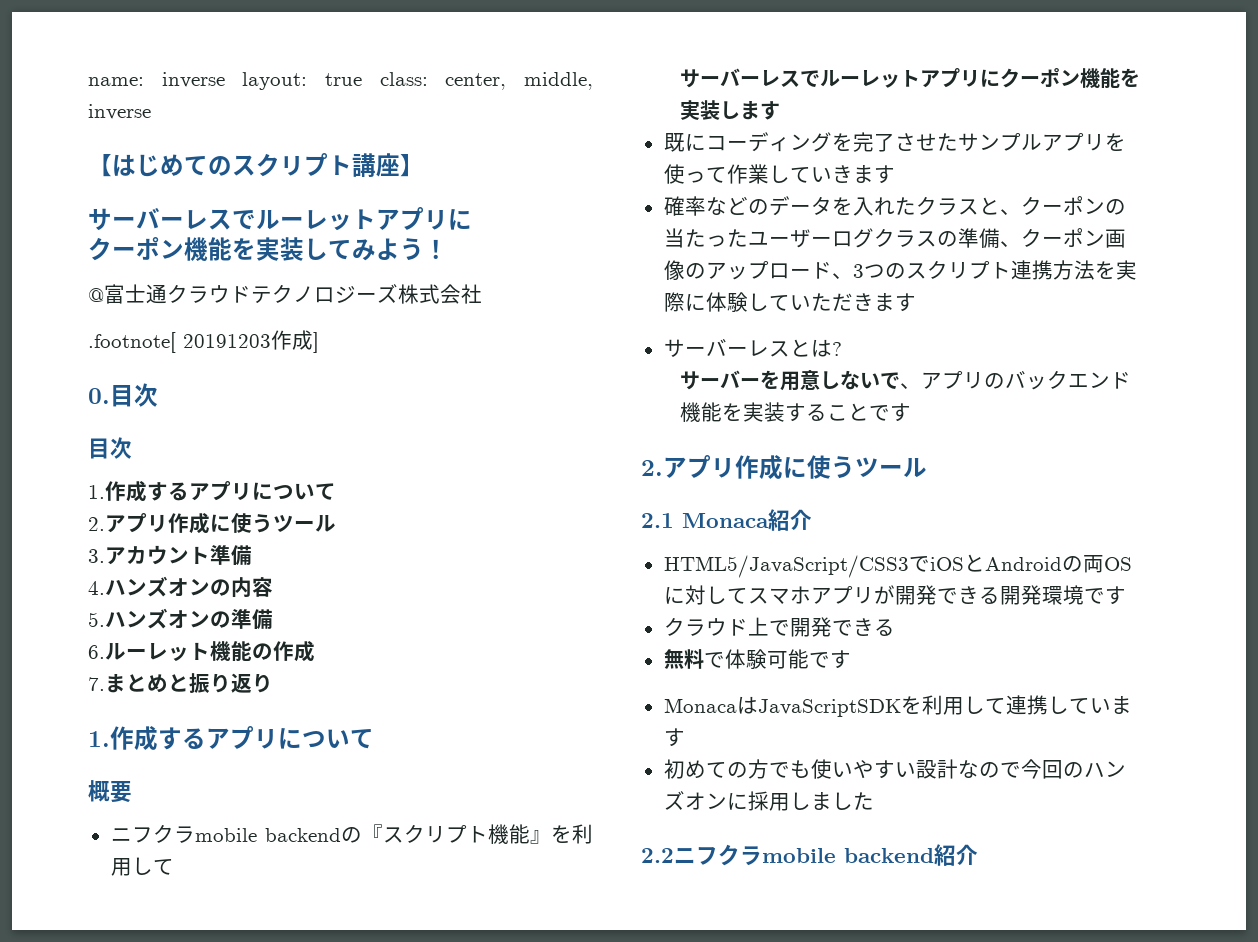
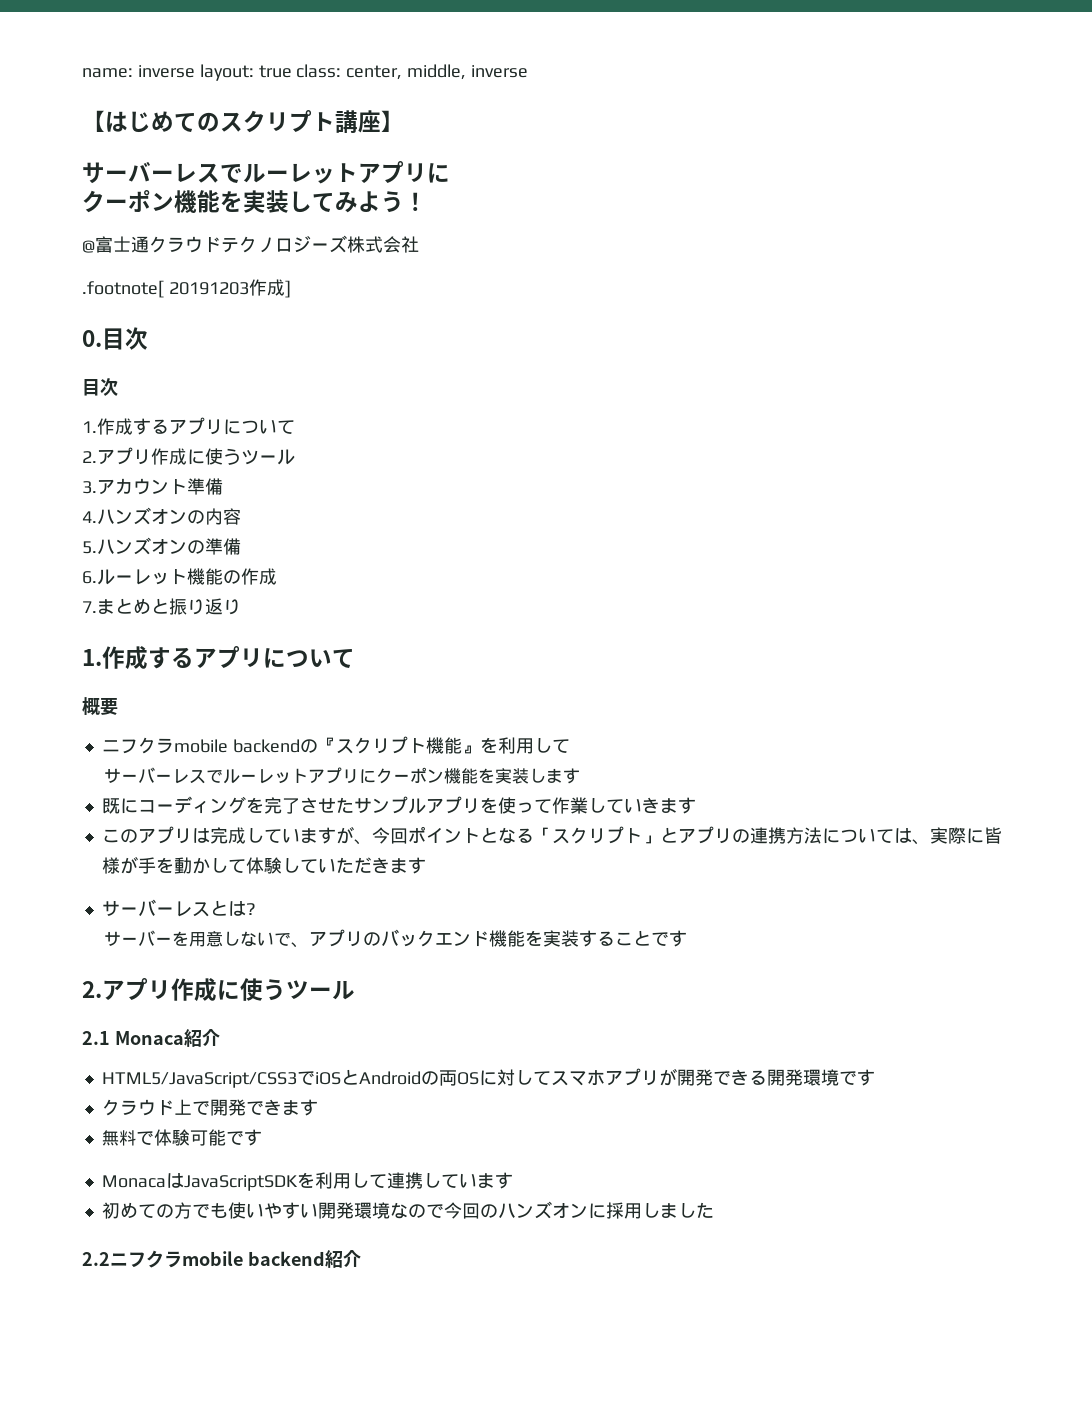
- 確率などのデータを入れたクラスと、クーポンの当たったユーザーログクラスの準備、クーポン画像のアップロード、3つのスクリプト連携方法を実際に体験していただきます
+ このアプリは完成していますが、今回ポイントとなる「スクリプト」とアプリの連携方法については、実際に皆様が手を動かして体験していただきます
- クラウド上で開発できる
+ クラウド上で開発できます
- 初めての方でも使いやすい設計なので今回のハンズオンに採用しました
+ 初めての方でも使いやすい開発環境なので今回のハンズオンに採用しました

